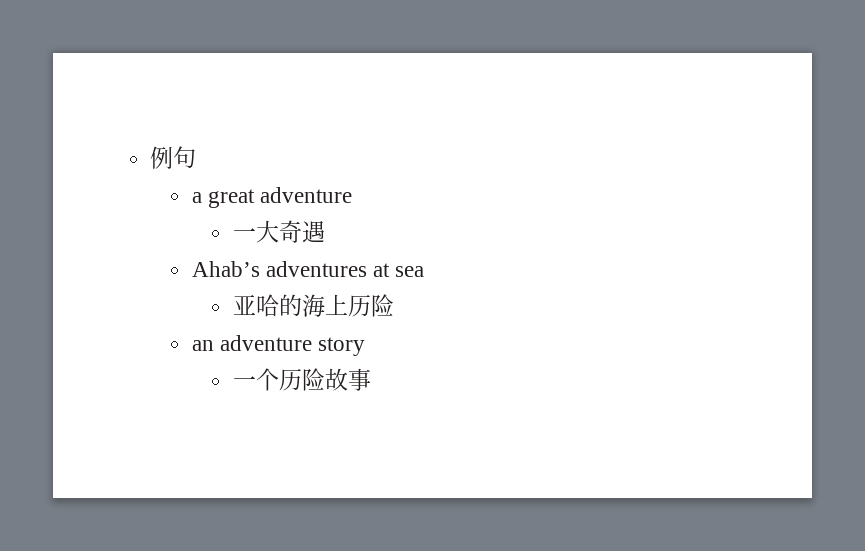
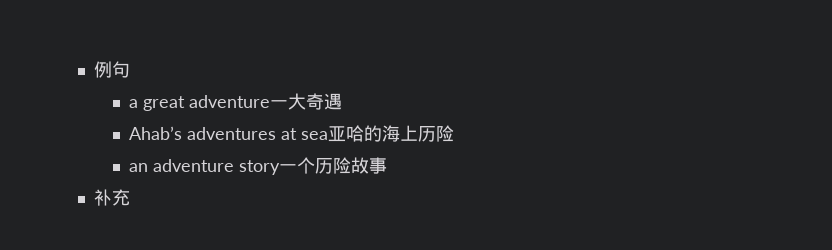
- a great adventure
- 一大奇遇
+ a great adventure一大奇遇
- Ahab’s adventures at sea
- 亚哈的海上历险
+ Ahab’s adventures at sea亚哈的海上历险
- an adventure story
- 一个历险故事
+ an adventure story一个历险故事
+ 补充

